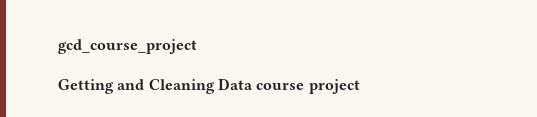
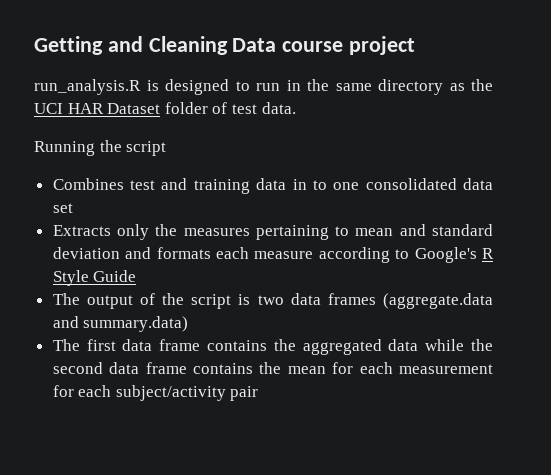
- gcd_course_project
+ run_analysis.R is designed to run in the same directory as the UCI HAR Dataset folder of test data.
+ Running the script
+ Combines test and training data in to one consolidated data set
+ Extracts only the measures pertaining to mean and standard deviation and formats each measure according to Google's R Style Guide
+ The output of the script is two data frames (aggregate.data and summary.data)
+ The first data frame contains the aggregated data while the second data frame contains the mean for each measurement for each subject/activity pair

